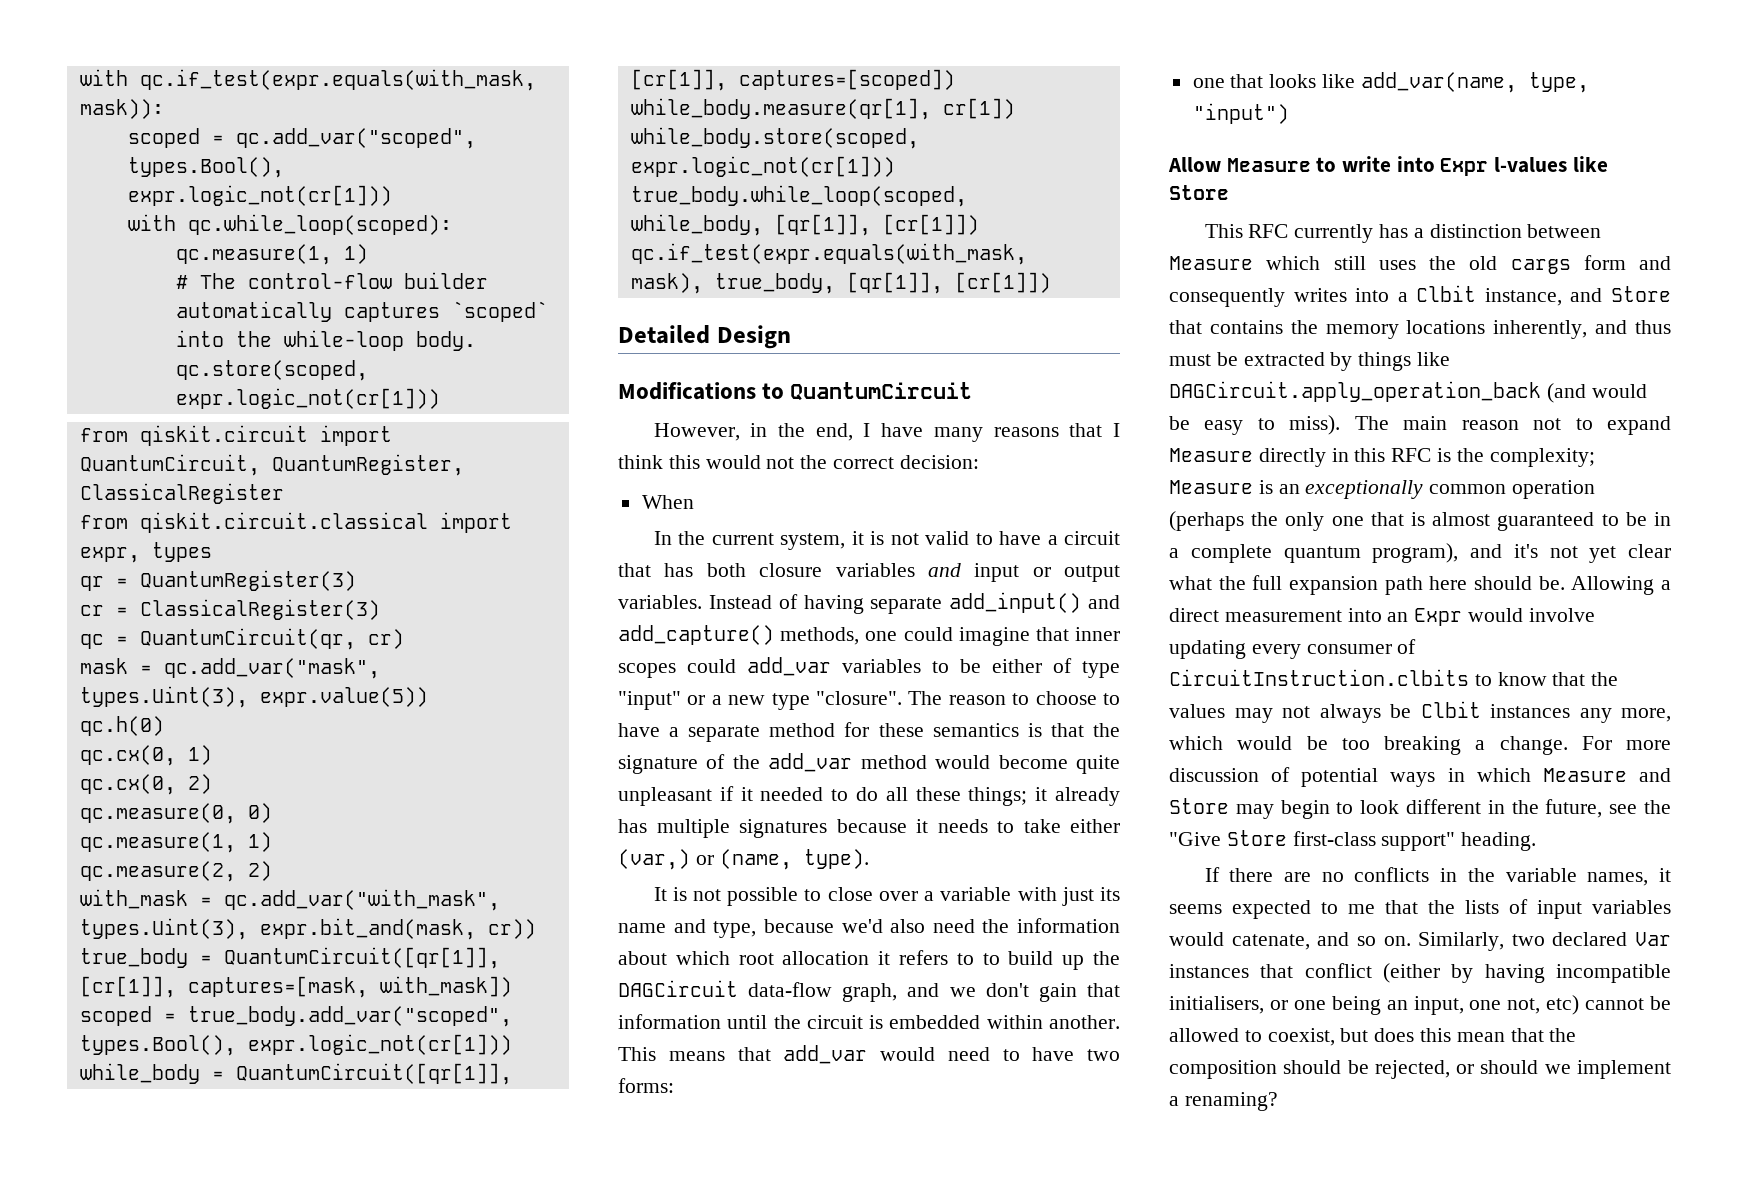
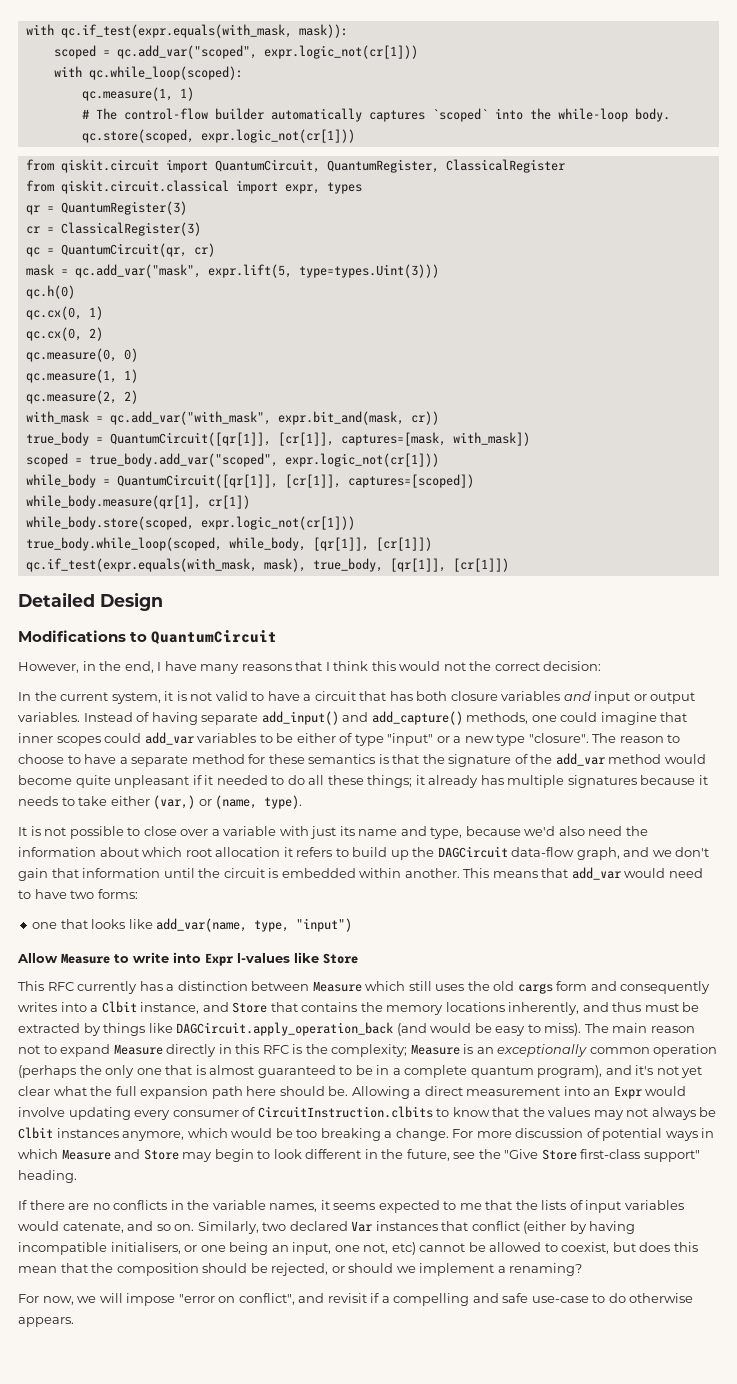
- scoped = qc.add_var("scoped", types.Bool(), expr.logic_not(cr[1]))
+ scoped = qc.add_var("scoped", expr.logic_not(cr[1]))
- mask = qc.add_var("mask", types.Uint(3), expr.value(5))
+ mask = qc.add_var("mask", expr.lift(5, type=types.Uint(3)))
- with_mask = qc.add_var("with_mask", types.Uint(3), expr.bit_and(mask, cr))
+ with_mask = qc.add_var("with_mask", expr.bit_and(mask, cr))
- scoped = true_body.add_var("scoped", types.Bool(), expr.logic_not(cr[1]))
+ scoped = true_body.add_var("scoped", expr.logic_not(cr[1]))
- When
- It is not possible to close over a variable with just its name and type, because we'd also need the information about which root allocation it refers to to build up the DAGCircuit data-flow graph, and we don't gain that information until the circuit is embedded within another.
+ It is not possible to close over a variable with just its name and type, because we'd also need the information about which root allocation it refers to build up the DAGCircuit data-flow graph, and we don't gain that information until the circuit is embedded within another.
- Allowing a direct measurement into an Expr would involve updating every consumer of CircuitInstruction.clbits to know that the values may not always be Clbit instances any more, which would be too breaking a change.
+ Allowing a direct measurement into an Expr would involve updating every consumer of CircuitInstruction.clbits to know that the values may not always be Clbit instances anymore, which would be too breaking a change.
+ For now, we will impose "error on conflict", and revisit if a compelling and safe use-case to do otherwise appears.

